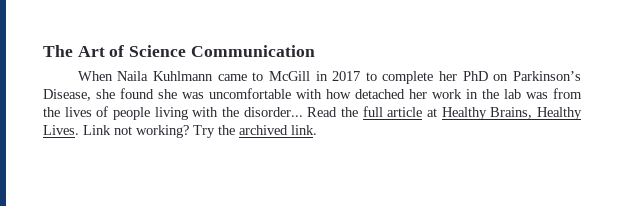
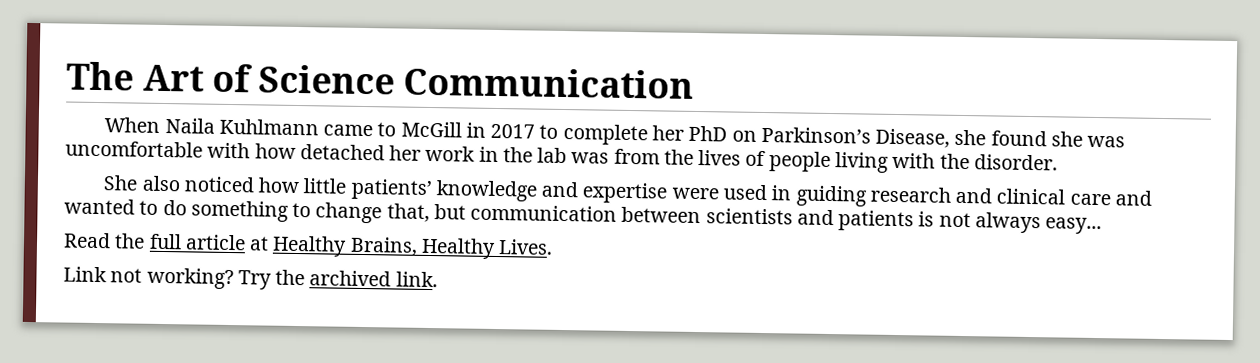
- When Naila Kuhlmann came to McGill in 2017 to complete her PhD on Parkinson’s Disease, she found she was uncomfortable with how detached her work in the lab was from the lives of people living with the disorder... Read the full article at Healthy Brains, Healthy Lives. Link not working?
+ When Naila Kuhlmann came to McGill in 2017 to complete her PhD on Parkinson’s Disease, she found she was uncomfortable with how detached her work in the lab was from the lives of people living with the disorder.
+ She also noticed how little patients’ knowledge and expertise were used in guiding research and clinical care and wanted to do something to change that, but communication between scientists and patients is not always easy...
+ Read the full article at Healthy Brains, Healthy Lives.
+ Link not working?

